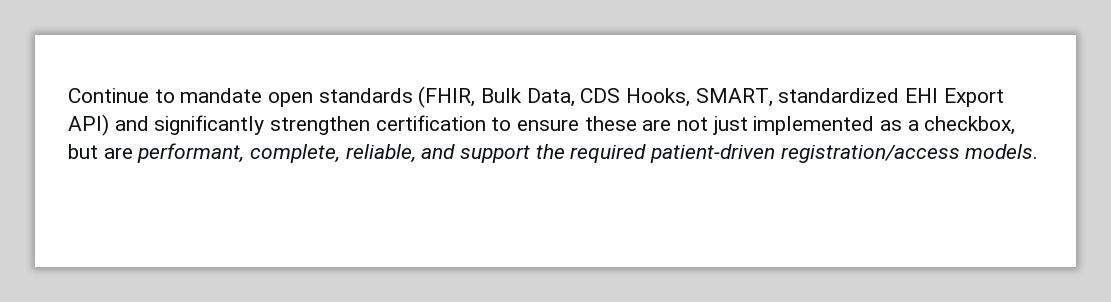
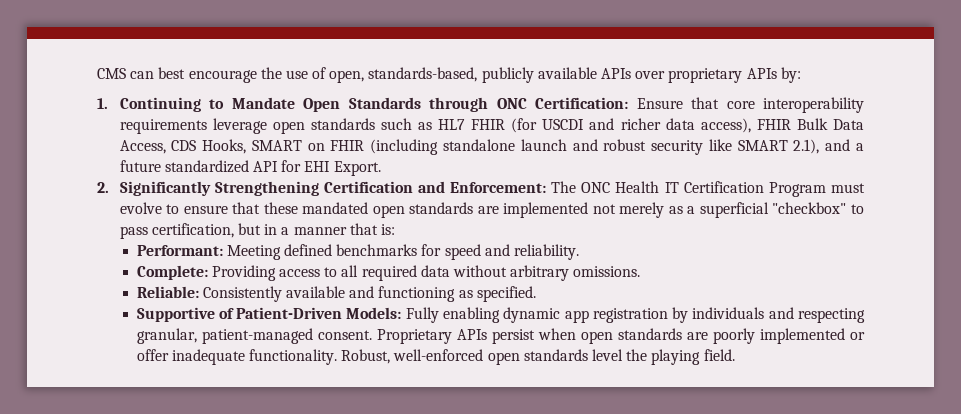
- Continue to mandate open standards (FHIR, Bulk Data, CDS Hooks, SMART, standardized EHI Export API) and significantly strengthen certification to ensure these are not just implemented as a checkbox, but are performant, complete, reliable, and support the required patient-driven registration/access models.
+ CMS can best encourage the use of open, standards-based, publicly available APIs over proprietary APIs by:
+ 1. Continuing to Mandate Open Standards through ONC Certification: Ensure that core interoperability requirements leverage open standards such as HL7 FHIR (for USCDI and richer data access), FHIR Bulk Data Access, CDS Hooks, SMART on FHIR (including standalone launch and robust security like SMART 2.1), and a future standardized API for EHI Export.
+ 2. Significantly Strengthening Certification and Enforcement: The ONC Health IT Certification Program must evolve to ensure that these mandated open standards are implemented not merely as a superficial "checkbox" to pass certification, but in a manner that is:
+ Performant: Meeting defined benchmarks for speed and reliability.
+ Complete: Providing access to all required data without arbitrary omissions.
+ Reliable: Consistently available and functioning as specified.
+ Supportive of Patient-Driven Models: Fully enabling dynamic app registration by individuals and respecting granular, patient-managed consent. Proprietary APIs persist when open standards are poorly implemented or offer inadequate functionality. Robust, well-enforced open standards level the playing field.

